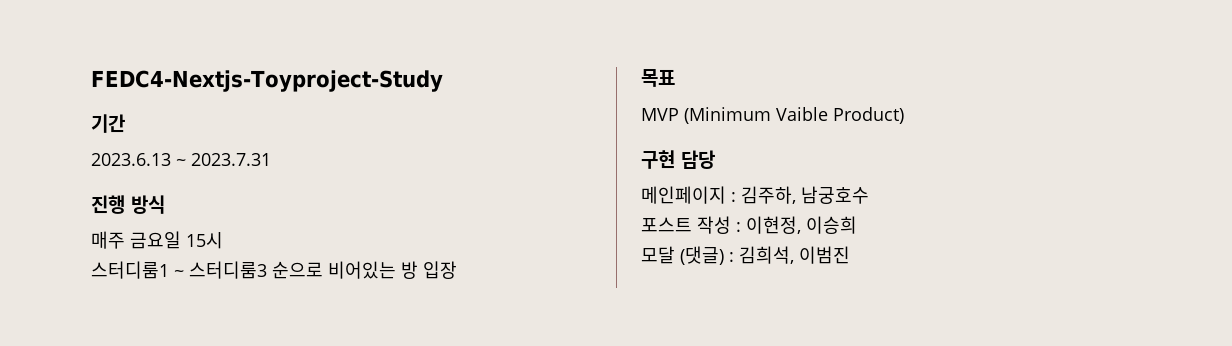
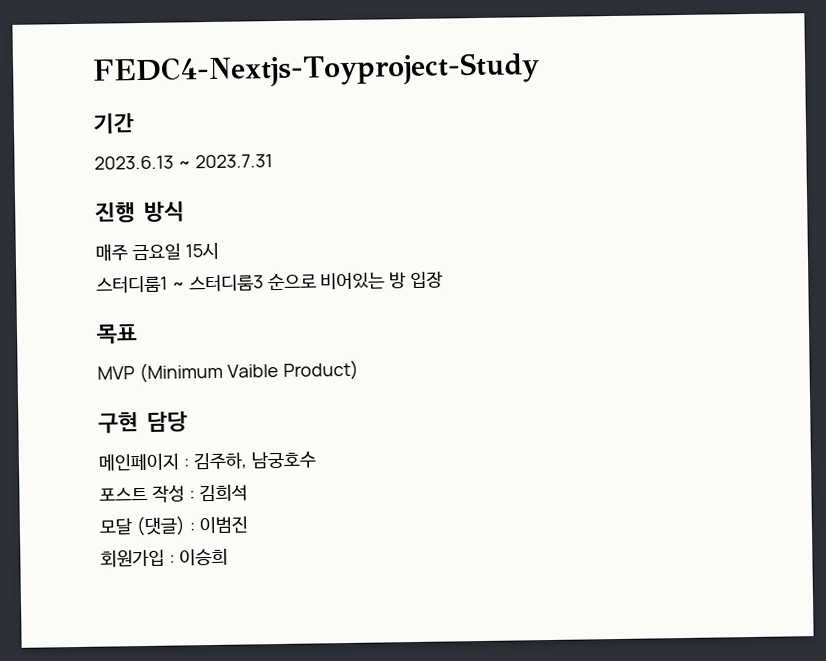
- 포스트 작성 : 이현정, 이승희
+ 포스트 작성 : 김희석
- 모달 (댓글) : 김희석, 이범진
+ 모달 (댓글) : 이범진
+ 회원가입 : 이승희

